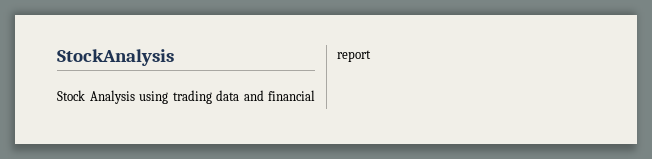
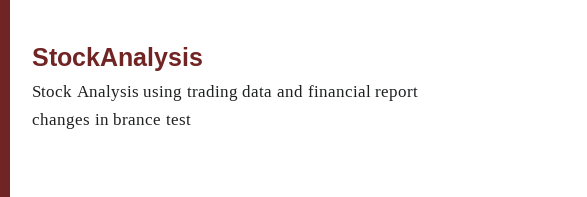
+ changes in brance test

